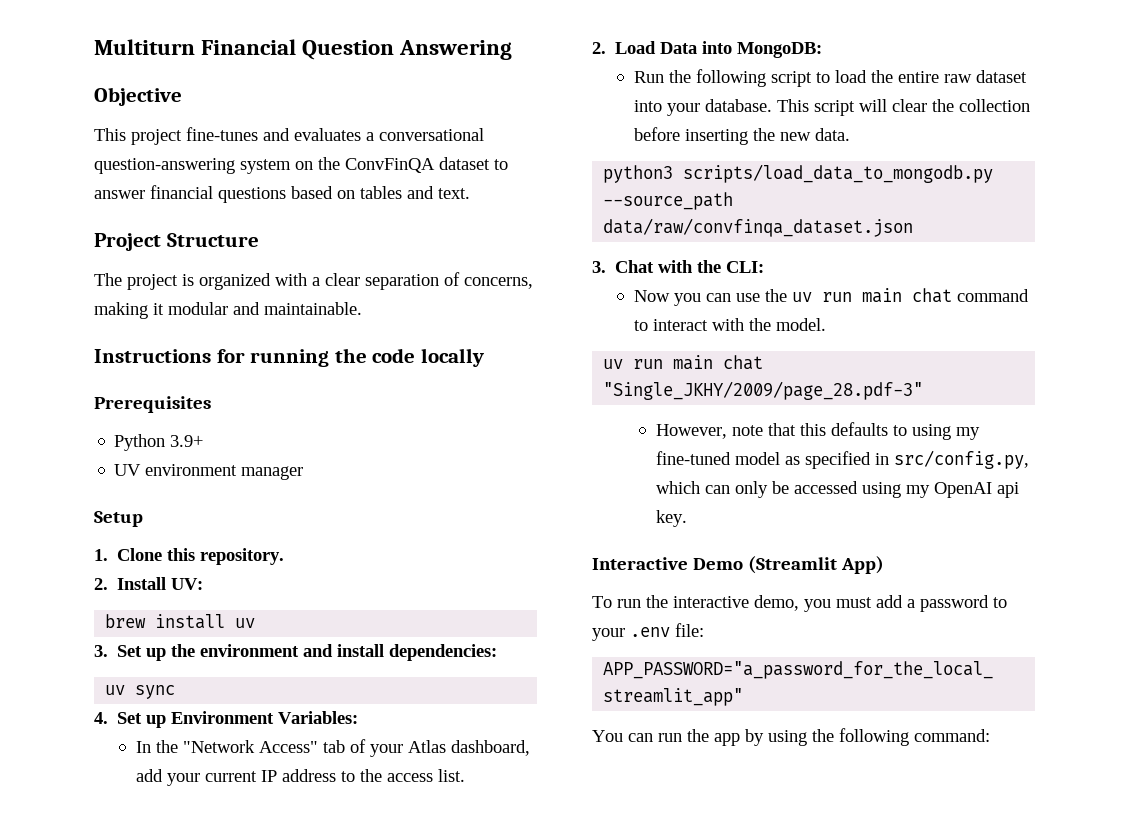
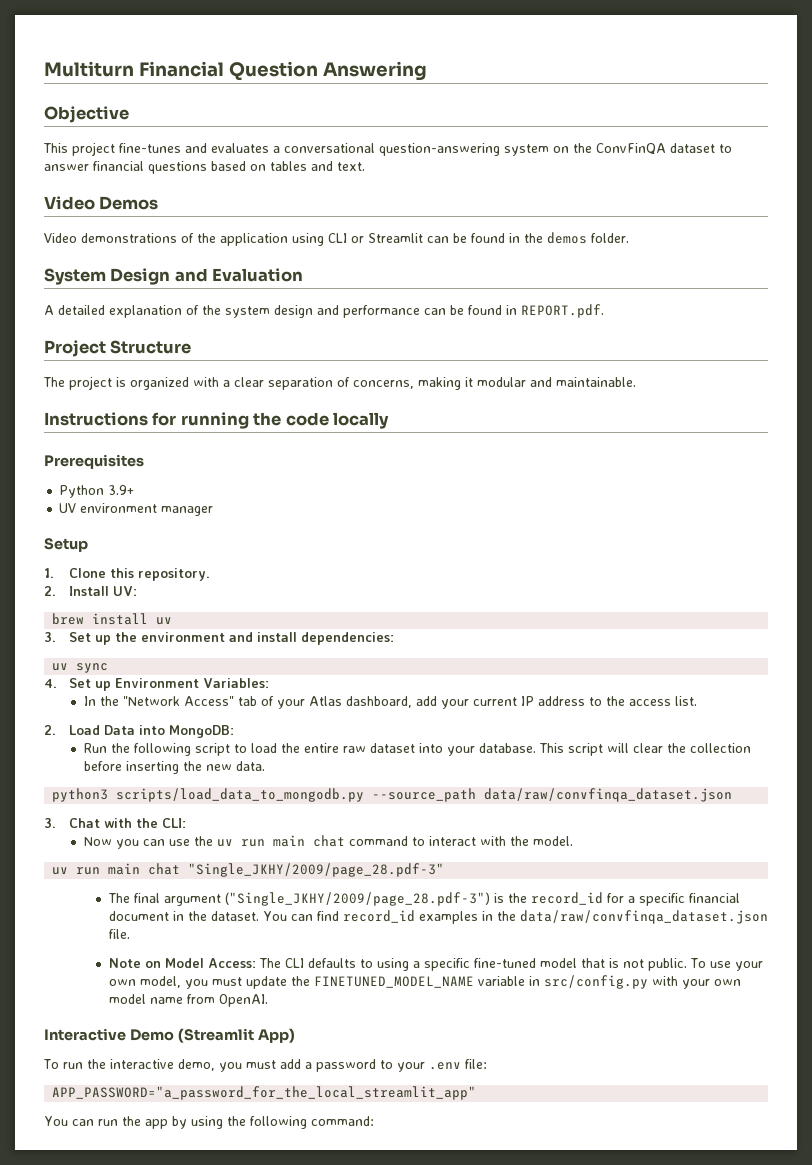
+ Video Demos
+ Video demonstrations of the application using CLI or Streamlit can be found in the demos folder.
+ System Design and Evaluation
+ A detailed explanation of the system design and performance can be found in REPORT.pdf.
- However, note that this defaults to using my fine-tuned model as specified in src/config.py, which can only be accessed using my OpenAI api key.
+ The final argument ("Single_JKHY/2009/page_28.pdf-3") is the record_id for a specific financial document in the dataset. You can find record_id examples in the data/raw/convfinqa_dataset.json file.
+ Note on Model Access: The CLI defaults to using a specific fine-tuned model that is not public. To use your own model, you must update the FINETUNED_MODEL_NAME variable in src/config.py with your own model name from OpenAI.

